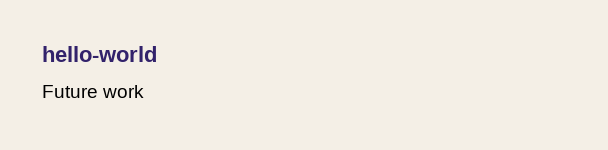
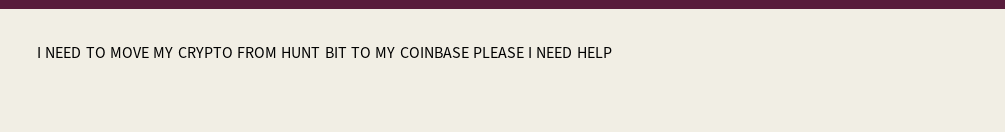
- hello-world
- Future work
+ I NEED TO MOVE MY CRYPTO FROM HUNT BIT TO MY COINBASE PLEASE I NEED HELP

